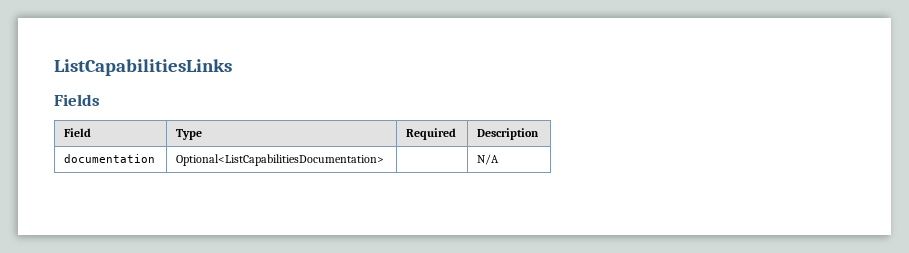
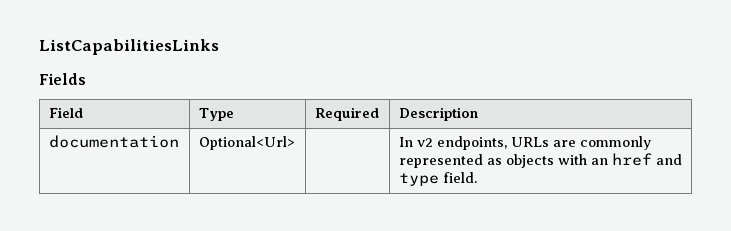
- documentation | Optional<ListCapabilitiesDocumentation> | | N/A
+ documentation | Optional<Url> | | In v2 endpoints, URLs are commonly represented as objects with an href and type field.

